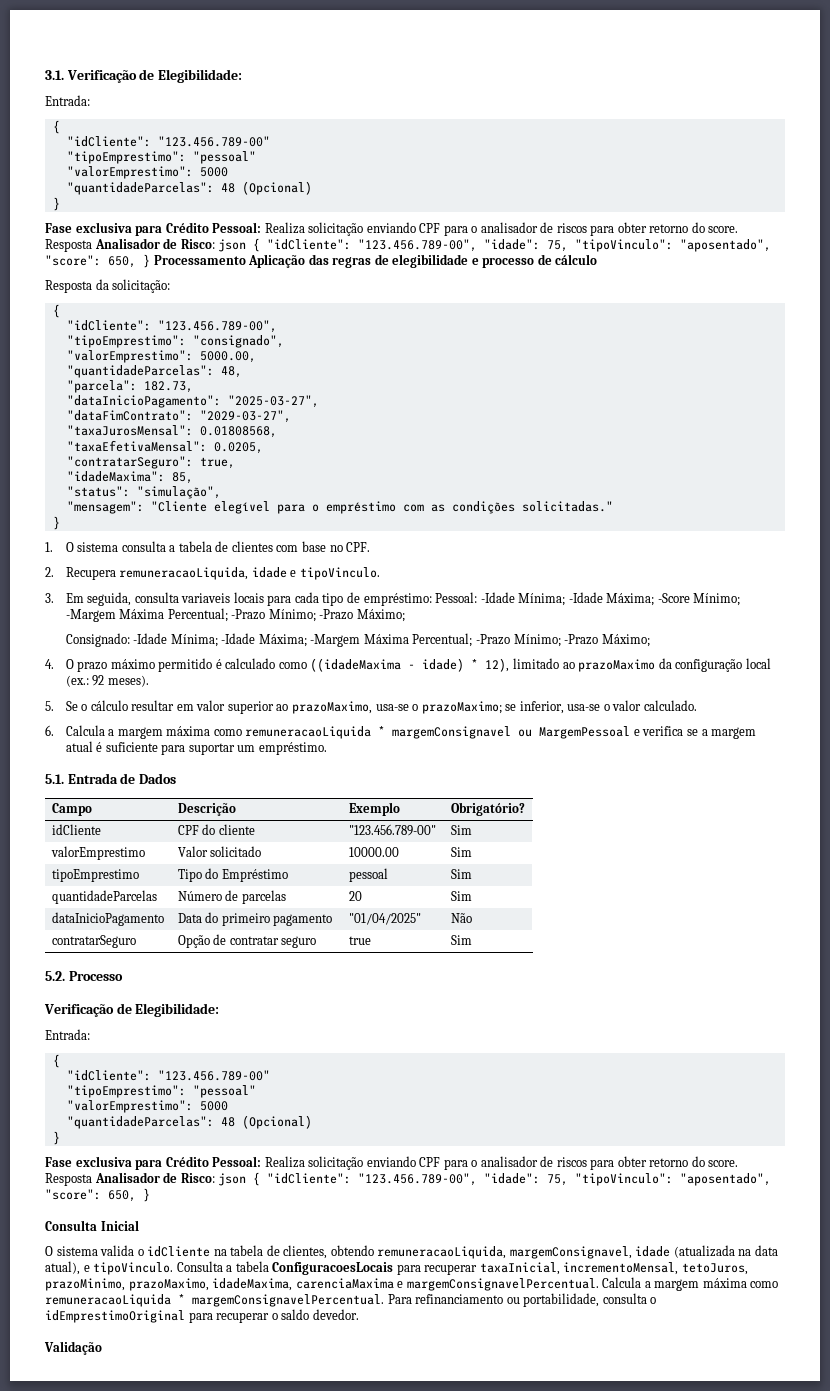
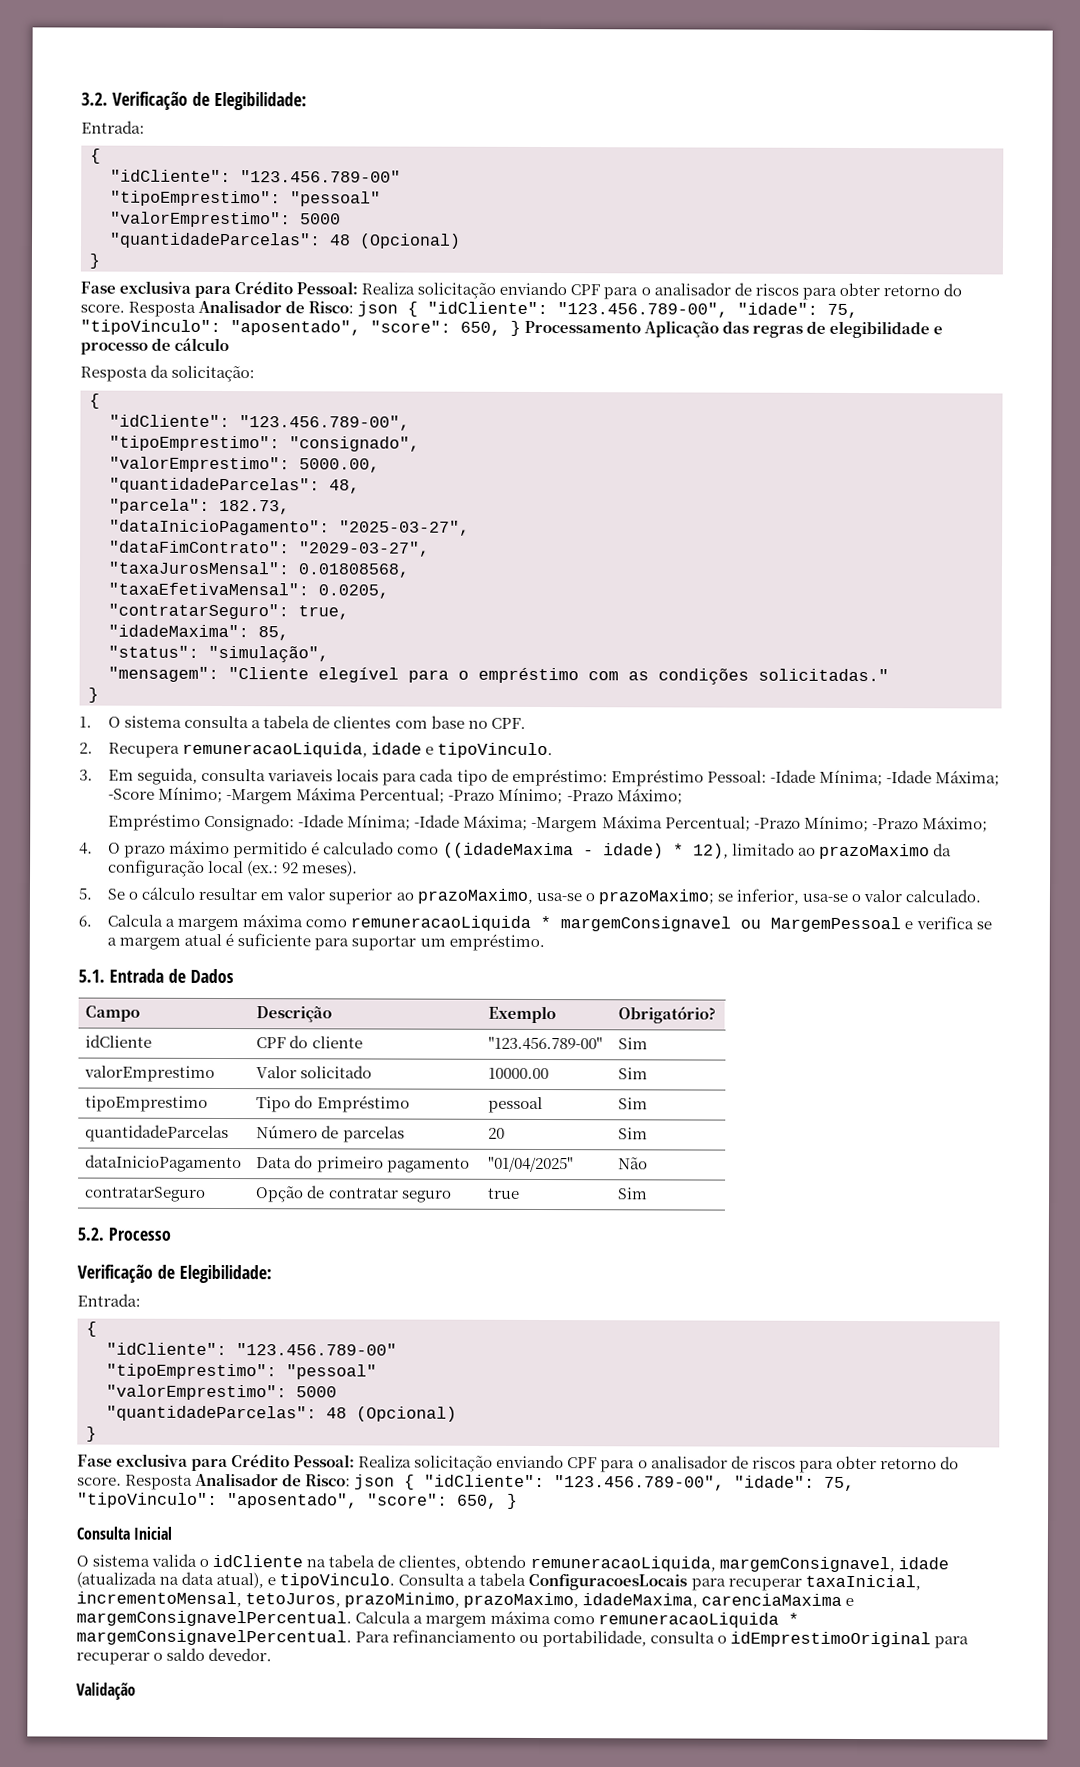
- 3.1. Verificação de Elegibilidade:
+ 3.2. Verificação de Elegibilidade:
- 3. Em seguida, consulta variaveis locais para cada tipo de empréstimo: Pessoal: -Idade Mínima; -Idade Máxima; -Score Mínimo; -Margem Máxima Percentual; -Prazo Mínimo; -Prazo Máximo;
+ 3. Em seguida, consulta variaveis locais para cada tipo de empréstimo: Empréstimo Pessoal: -Idade Mínima; -Idade Máxima; -Score Mínimo; -Margem Máxima Percentual; -Prazo Mínimo; -Prazo Máximo;
- Consignado: -Idade Mínima; -Idade Máxima; -Margem Máxima Percentual; -Prazo Mínimo; -Prazo Máximo;
+ Empréstimo Consignado: -Idade Mínima; -Idade Máxima; -Margem Máxima Percentual; -Prazo Mínimo; -Prazo Máximo;

